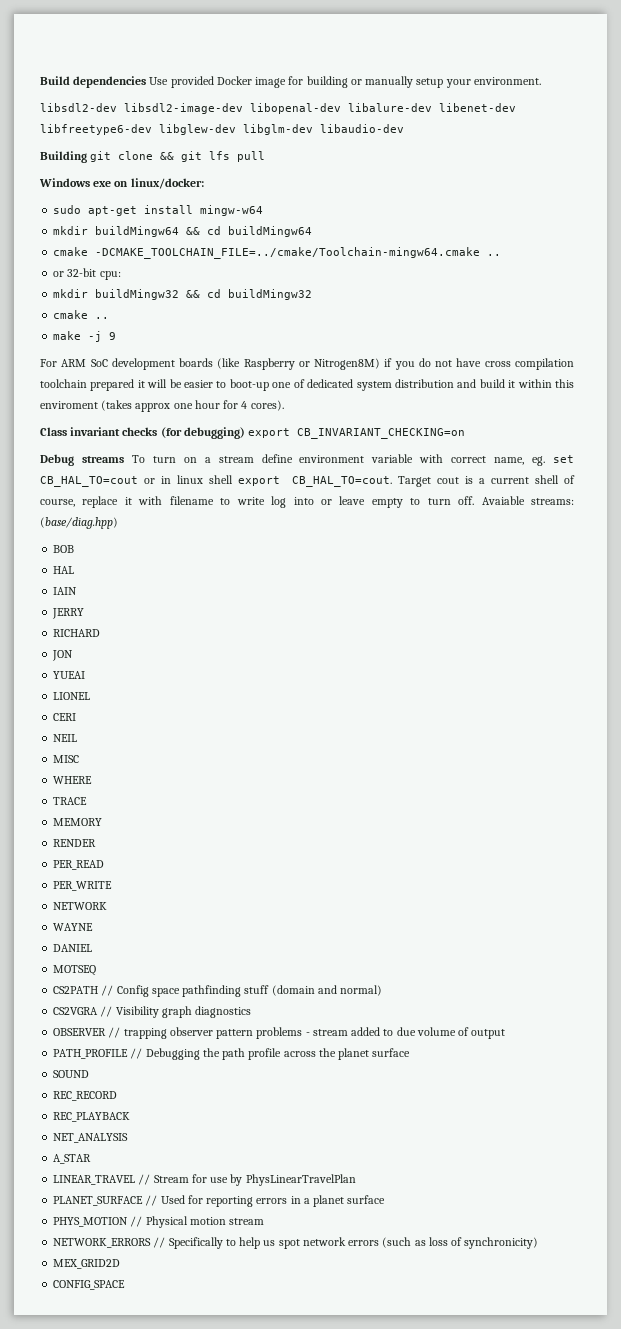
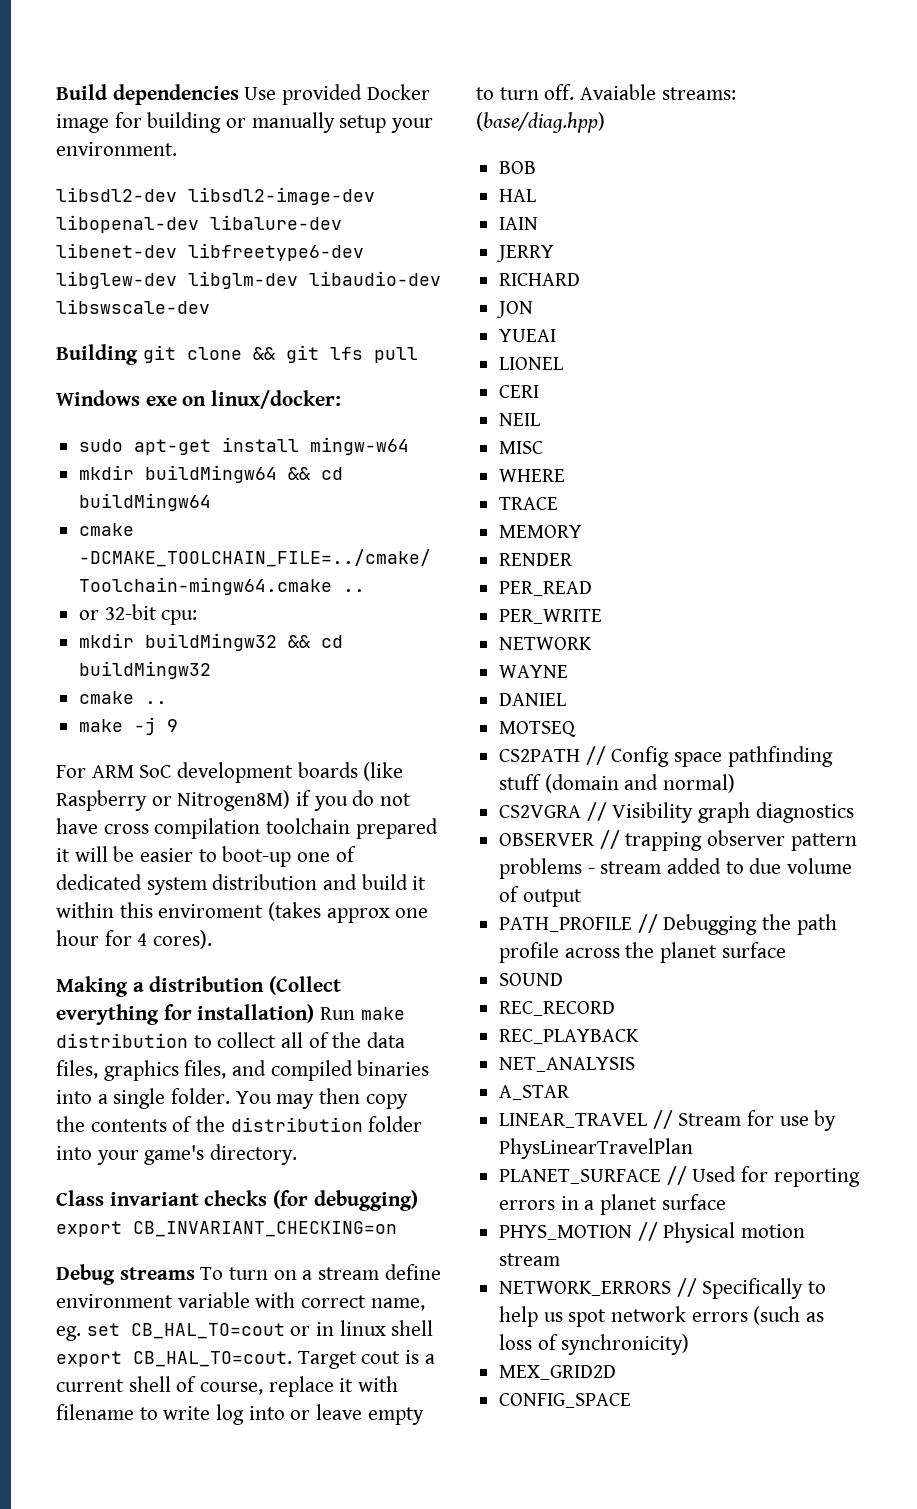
- libsdl2-dev libsdl2-image-dev libopenal-dev libalure-dev libenet-dev libfreetype6-dev libglew-dev libglm-dev libaudio-dev
+ libsdl2-dev libsdl2-image-dev libopenal-dev libalure-dev libenet-dev libfreetype6-dev libglew-dev libglm-dev libaudio-dev libswscale-dev
+ Making a distribution (Collect everything for installation) Run make distribution to collect all of the data files, graphics files, and compiled binaries into a single folder. You may then copy the contents of the distribution folder into your game's directory.

